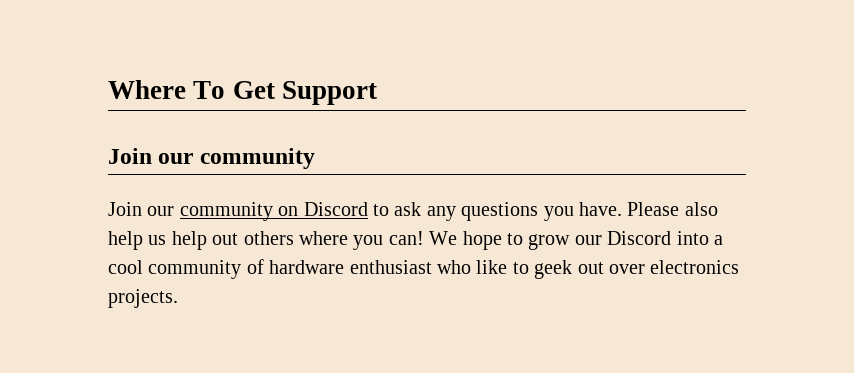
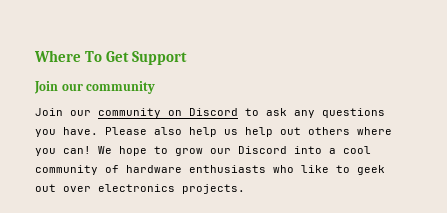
- We hope to grow our Discord into a cool community of hardware enthusiast who like to geek out over electronics projects.
+ We hope to grow our Discord into a cool community of hardware enthusiasts who like to geek out over electronics projects.

